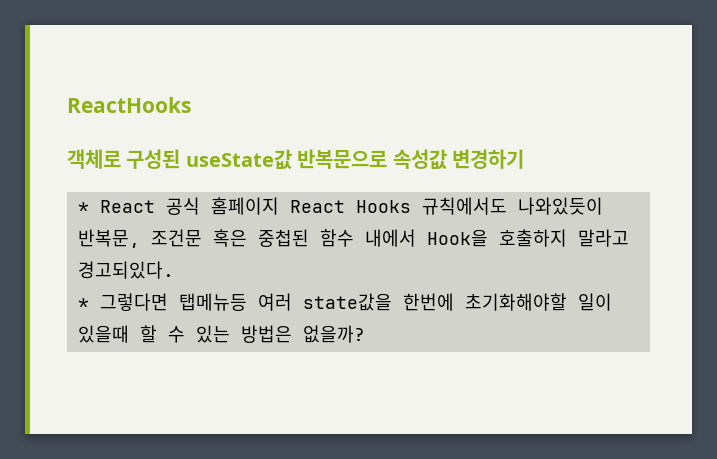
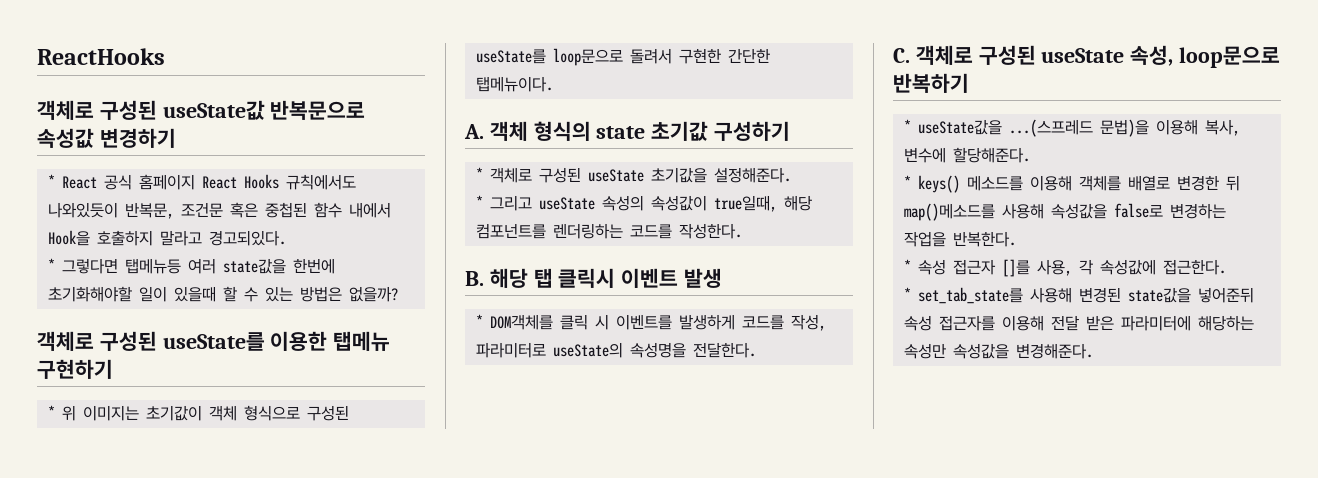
+ 객체로 구성된 useState를 이용한 탭메뉴 구현하기
+ * 위 이미지는 초기값이 객체 형식으로 구성된 useState를 loop문으로 돌려서 구현한 간단한 탭메뉴이다.
+ A. 객체 형식의 state 초기값 구성하기
+ * 객체로 구성된 useState 초기값을 설정해준다.
+ * 그리고 useState 속성의 속성값이 true일때, 해당 컴포넌트를 렌더링하는 코드를 작성한다.
+ B. 해당 탭 클릭시 이벤트 발생
+ * DOM객체를 클릭 시 이벤트를 발생하게 코드를 작성, 파라미터로 useState의 속성명을 전달한다.
+ C. 객체로 구성된 useState 속성, loop문으로 반복하기
+ * useState값을 ...(스프레드 문법)을 이용해 복사, 변수에 할당해준다.
+ * keys() 메소드를 이용해 객체를 배열로 변경한 뒤 map()메소드를 사용해 속성값을 false로 변경하는 작업을 반복한다.
+ * 속성 접근자 []를 사용, 각 속성값에 접근한다.
+ * set_tab_state를 사용해 변경된 state값을 넣어준뒤 속성 접근자를 이용해 전달 받은 파라미터에 해당하는 속성만 속성값을 변경해준다.

